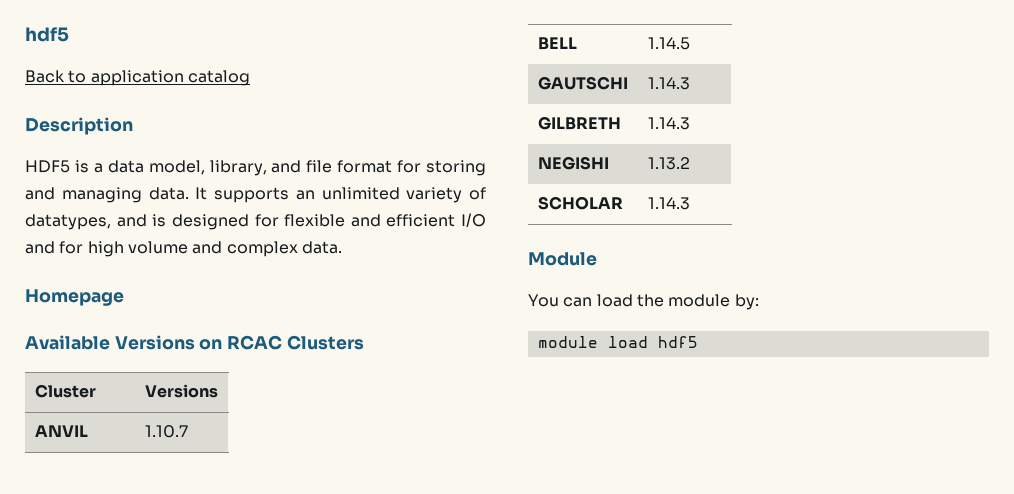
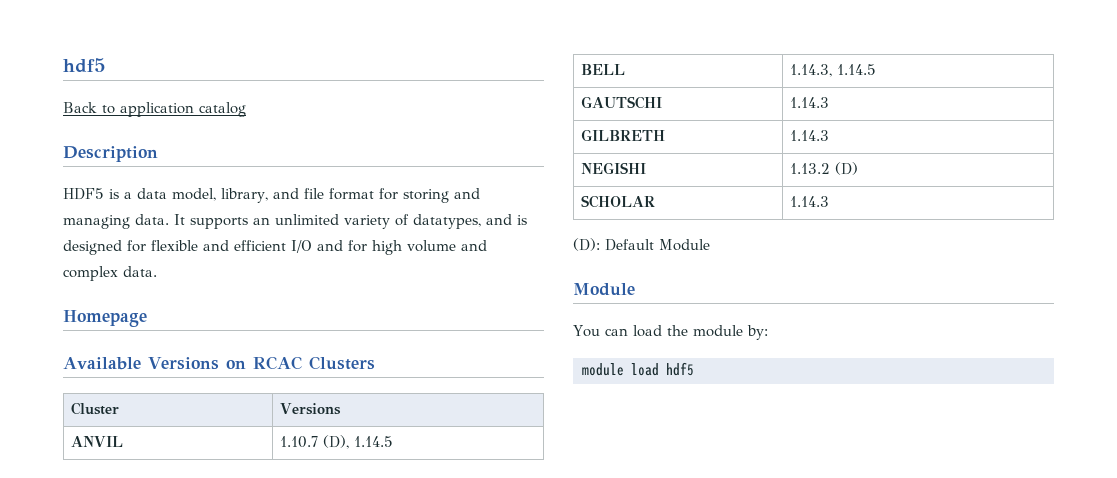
- ANVIL | 1.10.7
+ ANVIL | 1.10.7 (D), 1.14.5
- BELL | 1.14.5
+ BELL | 1.14.3, 1.14.5
- NEGISHI | 1.13.2
+ NEGISHI | 1.13.2 (D)
+ (D): Default Module

